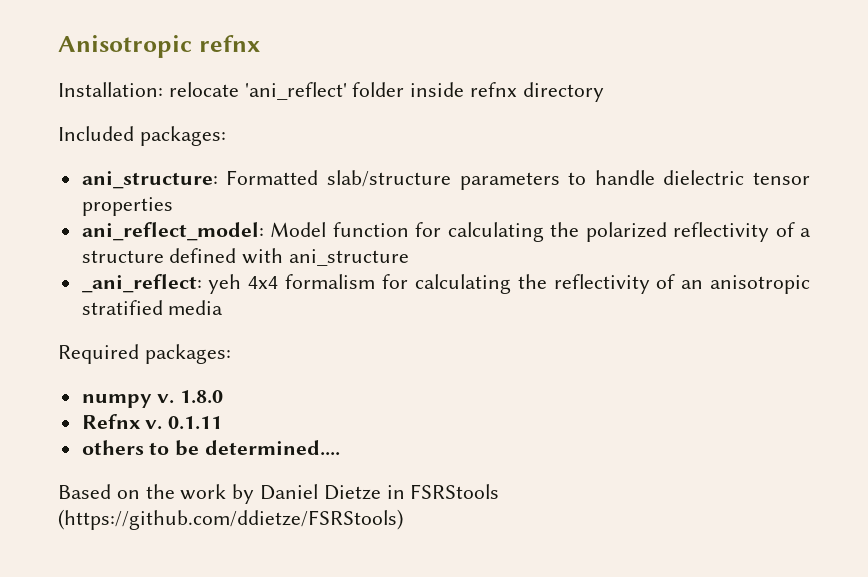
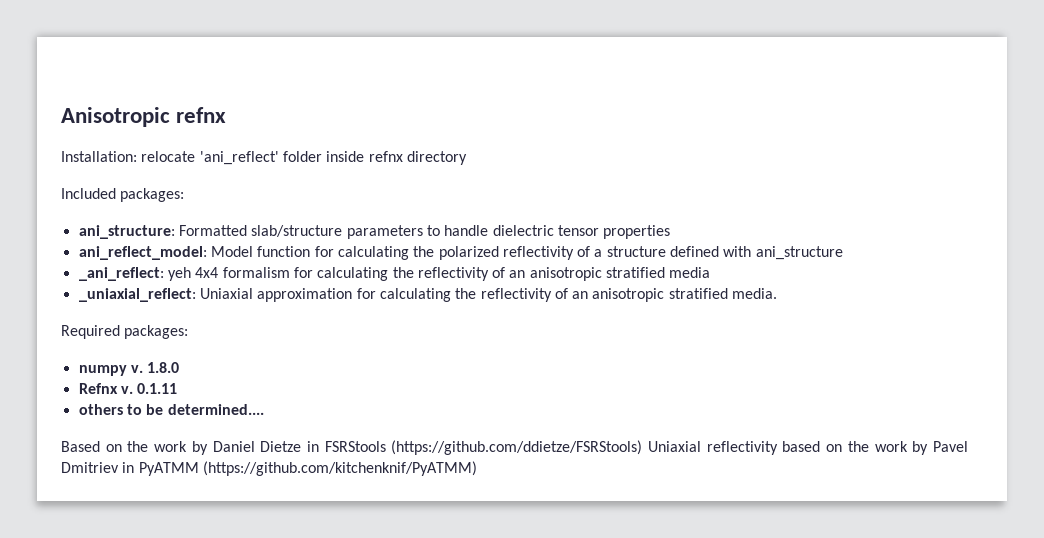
+ _uniaxial_reflect: Uniaxial approximation for calculating the reflectivity of an anisotropic stratified media.
- Based on the work by Daniel Dietze in FSRStools (https://github.com/ddietze/FSRStools)
+ Based on the work by Daniel Dietze in FSRStools (https://github.com/ddietze/FSRStools) Uniaxial reflectivity based on the work by Pavel Dmitriev in PyATMM (https://github.com/kitchenknif/PyATMM)

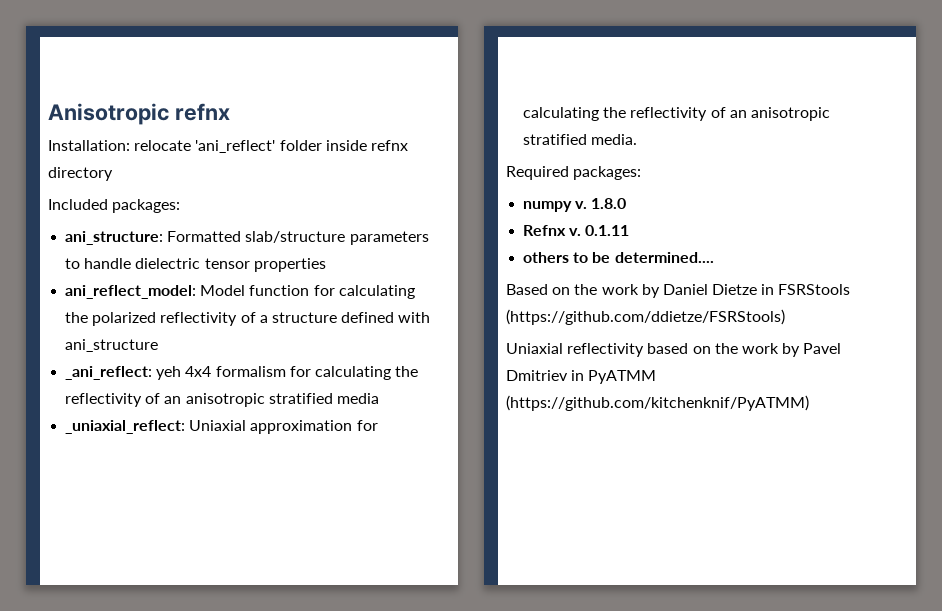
- Based on the work by Daniel Dietze in FSRStools (https://github.com/ddietze/FSRStools) Uniaxial reflectivity based on the work by Pavel Dmitriev in PyATMM (https://github.com/kitchenknif/PyATMM)
+ Based on the work by Daniel Dietze in FSRStools (https://github.com/ddietze/FSRStools)
+ Uniaxial reflectivity based on the work by Pavel Dmitriev in PyATMM (https://github.com/kitchenknif/PyATMM)

